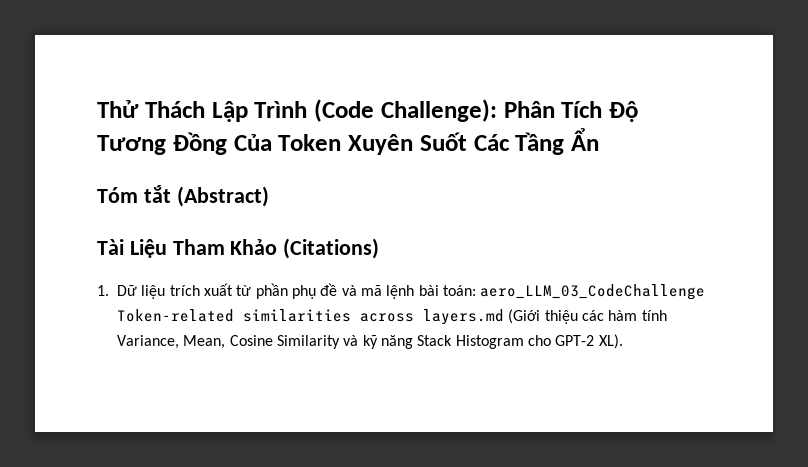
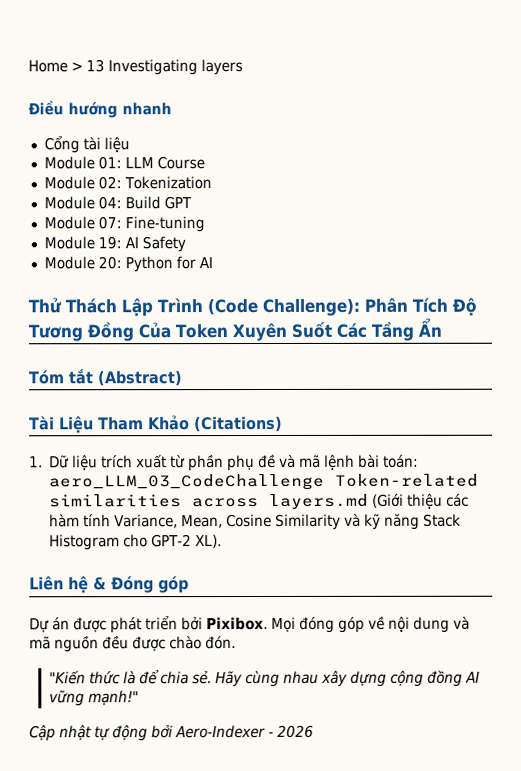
+ Home > 13 Investigating layers
+ Điều hướng nhanh
+ Cổng tài liệu
+ Module 01: LLM Course
+ Module 02: Tokenization
+ Module 04: Build GPT
+ Module 07: Fine-tuning
+ Module 19: AI Safety
+ Module 20: Python for AI
+ Liên hệ & Đóng góp
+ Dự án được phát triển bởi Pixibox. Mọi đóng góp về nội dung và mã nguồn đều được chào đón.
+ "Kiến thức là để chia sẻ. Hãy cùng nhau xây dựng cộng đồng AI vững mạnh!"
+ Cập nhật tự động bởi Aero-Indexer - 2026

